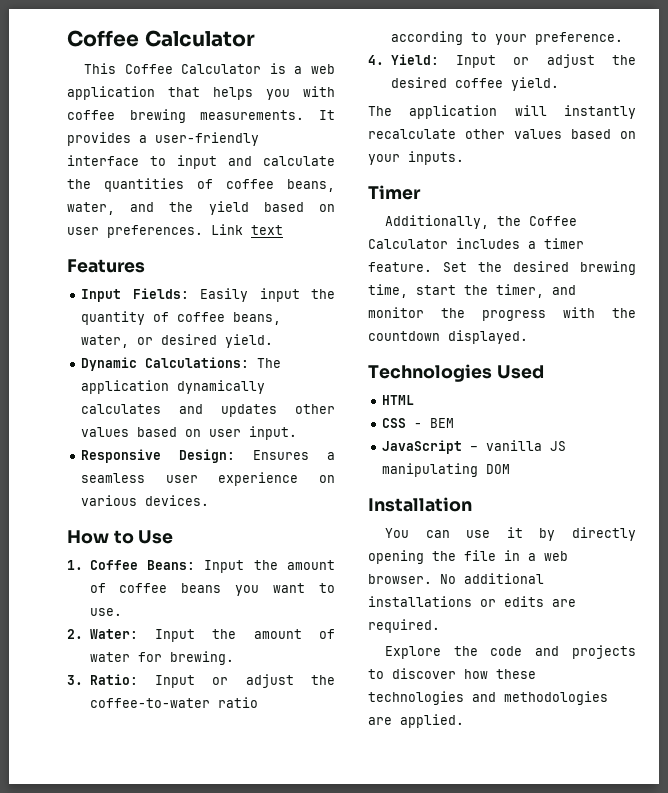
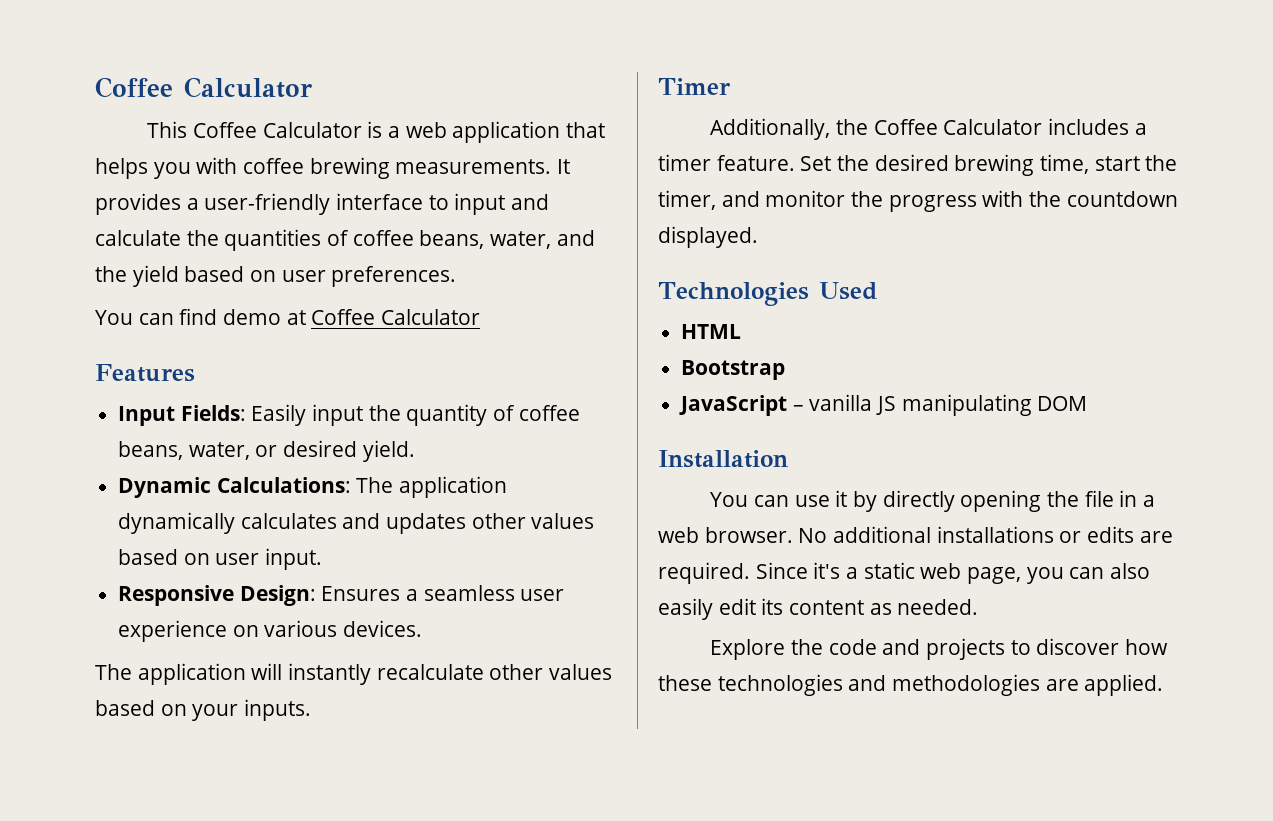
- It provides a user-friendly interface to input and calculate the quantities of coffee beans, water, and the yield based on user preferences. Link text
+ It provides a user-friendly interface to input and calculate the quantities of coffee beans, water, and the yield based on user preferences.
+ You can find demo at Coffee Calculator
- How to Use
- 1. Coffee Beans: Input the amount of coffee beans you want to use.
- 2. Water: Input the amount of water for brewing.
- 3. Ratio: Input or adjust the coffee-to-water ratio according to your preference.
- 4. Yield: Input or adjust the desired coffee yield.
- CSS - BEM
+ Bootstrap
+ Since it's a static web page, you can also easily edit its content as needed.

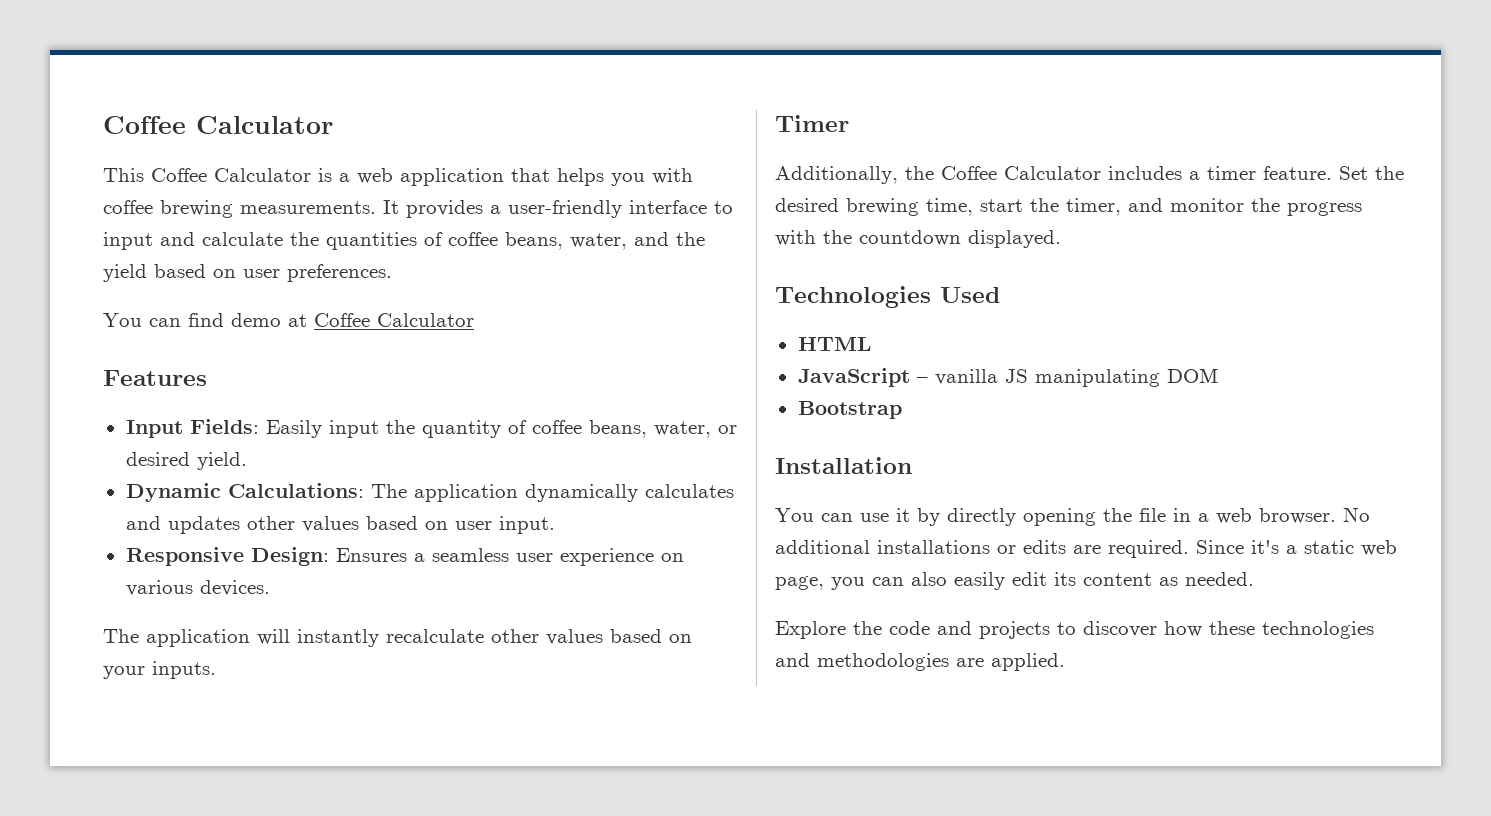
- Bootstrap
+ Bootstrap

